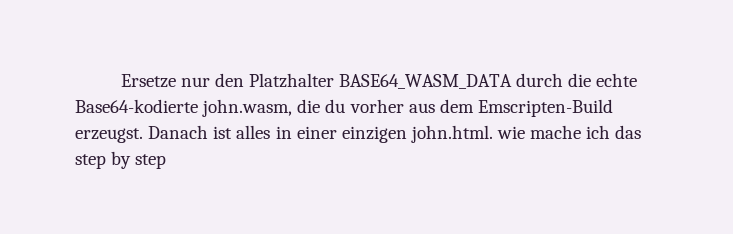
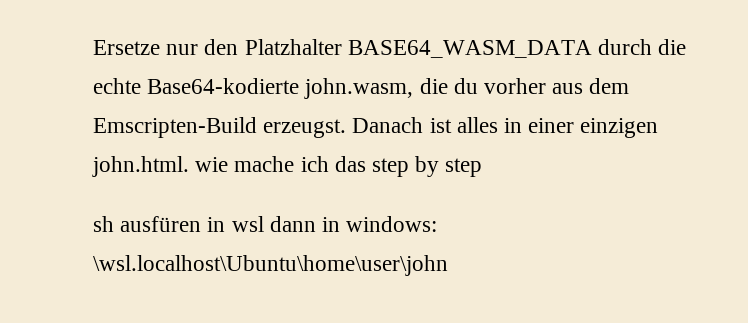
+ sh ausfüren in wsl dann in windows: \wsl.localhost\Ubuntu\home\user\john

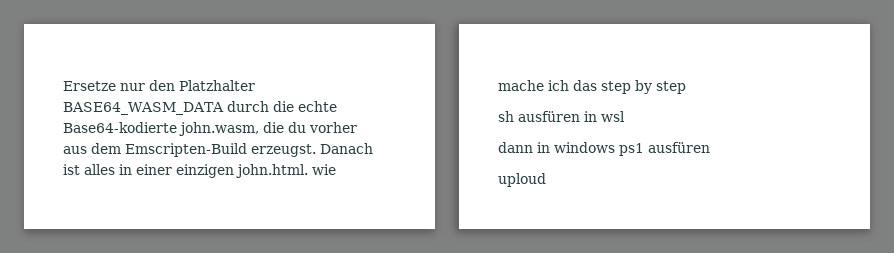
- sh ausfüren in wsl dann in windows: \wsl.localhost\Ubuntu\home\user\john
+ sh ausfüren in wsl
+ dann in windows ps1 ausfüren
+ uploud

